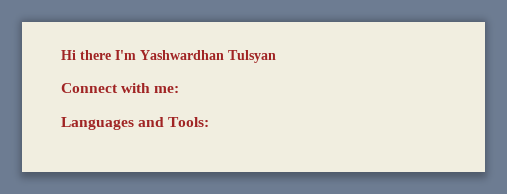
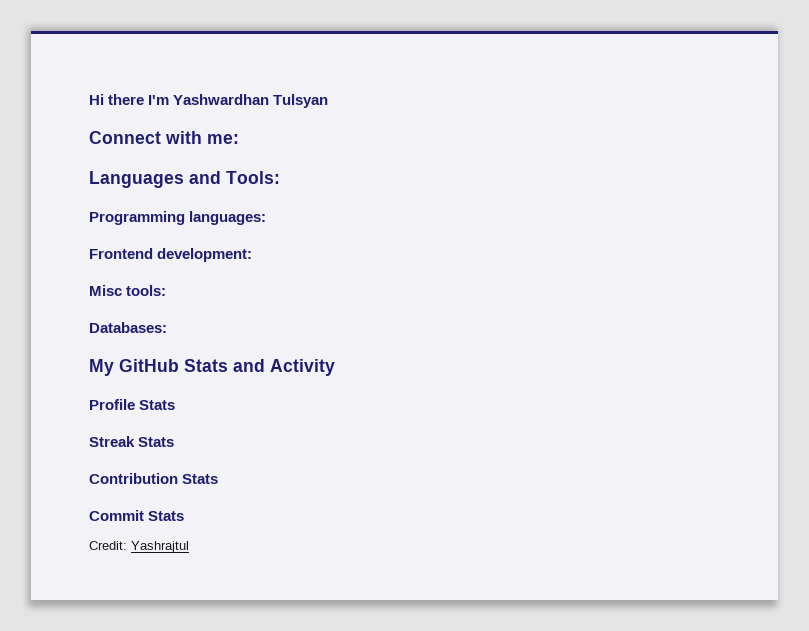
+ Programming languages:
+ Frontend development:
+ Misc tools:
+ Databases:
+ My GitHub Stats and Activity
+ Profile Stats
+ Streak Stats
+ Contribution Stats
+ Commit Stats
+ Credit: Yashrajtul

